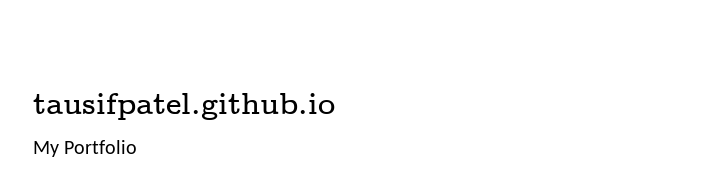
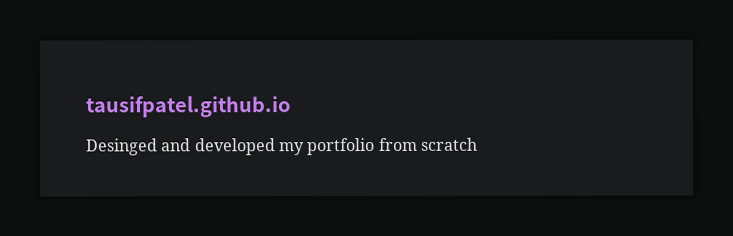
- My Portfolio
+ Desinged and developed my portfolio from scratch

